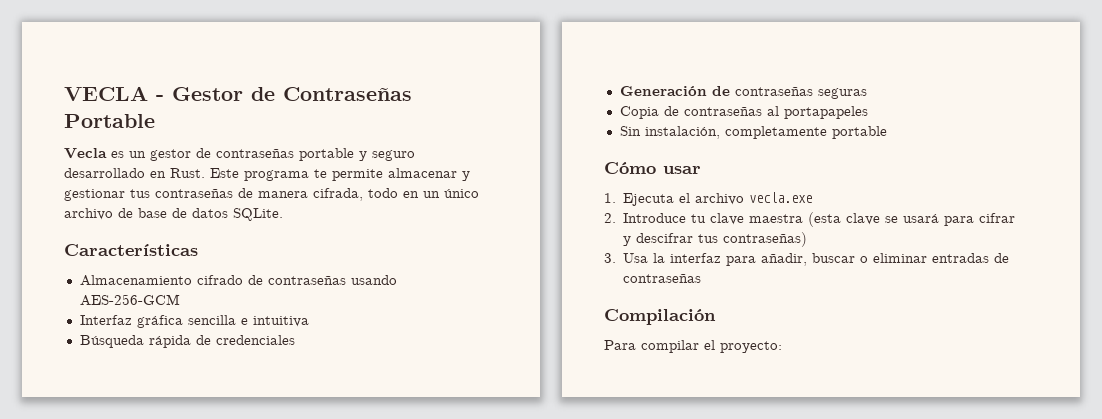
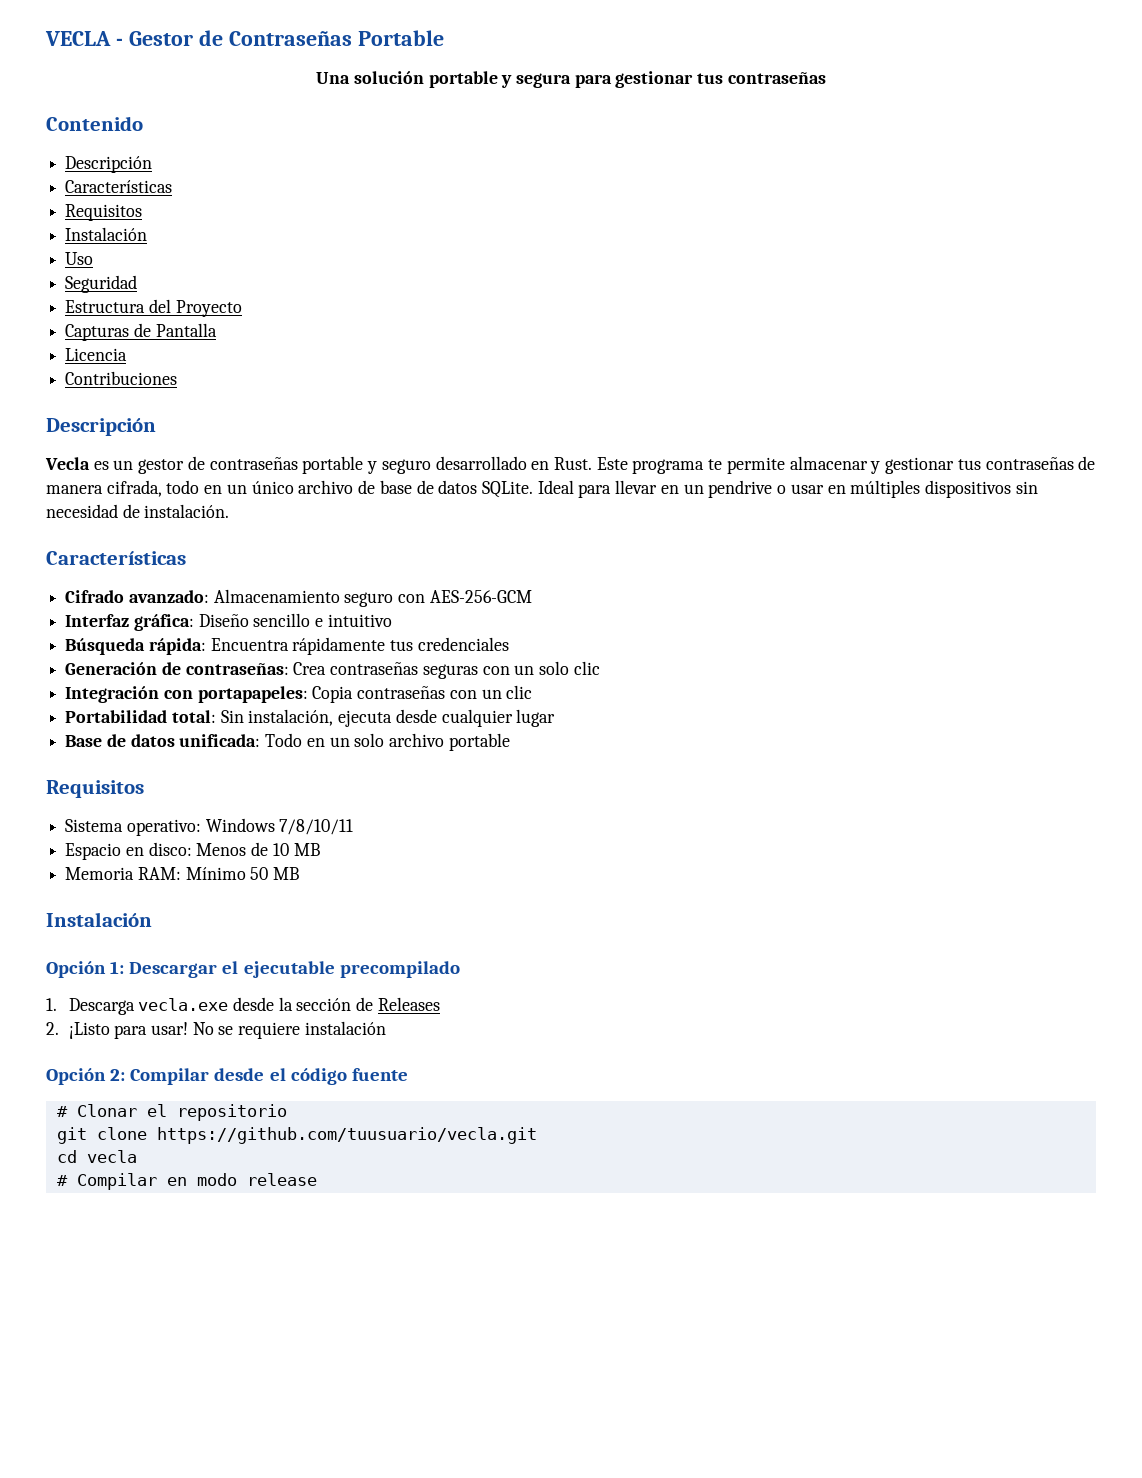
+ Una solución portable y segura para gestionar tus contraseñas
+ Contenido
+ Descripción
+ Características
+ Requisitos
+ Instalación
+ Uso
+ Seguridad
+ Estructura del Proyecto
+ Capturas de Pantalla
+ Licencia
+ Contribuciones
+ Descripción
- Este programa te permite almacenar y gestionar tus contraseñas de manera cifrada, todo en un único archivo de base de datos SQLite.
+ Este programa te permite almacenar y gestionar tus contraseñas de manera cifrada, todo en un único archivo de base de datos SQLite. Ideal para llevar en un pendrive o usar en múltiples dispositivos sin necesidad de instalación.
  Características
- Almacenamiento cifrado de contraseñas usando AES-256-GCM
- Interfaz gráfica sencilla e intuitiva
- Búsqueda rápida de credenciales
+ Cifrado avanzado: Almacenamiento seguro con AES-256-GCM
+ Interfaz gráfica: Diseño sencillo e intuitivo
+ Búsqueda rápida: Encuentra rápidamente tus credenciales
- Generación de contraseñas seguras
- Copia de contraseñas al portapapeles
- Sin instalación, completamente portable
- Cómo usar
- 1. Ejecuta el archivo vecla.exe
- 2. Introduce tu clave maestra (esta clave se usará para cifrar y descifrar tus contraseñas)
- 3. Usa la interfaz para añadir, buscar o eliminar entradas de contraseñas
- Compilación
- Para compilar el proyecto:
+ Generación de contraseñas: Crea contraseñas seguras con un solo clic
+ Integración con portapapeles: Copia contraseñas con un clic
+ Portabilidad total: Sin instalación, ejecuta desde cualquier lugar
+ Base de datos unificada: Todo en un solo archivo portable
+ Requisitos
+ Sistema operativo: Windows 7/8/10/11
+ Espacio en disco: Menos de 10 MB
+ Memoria RAM: Mínimo 50 MB
+ Instalación
+ Opción 1: Descargar el ejecutable precompilado
+ 1. Descarga vecla.exe desde la sección de Releases
+ 2. ¡Listo para usar! No se requiere instalación
+ Opción 2: Compilar desde el código fuente
+ # Clonar el repositorio
+ git clone https://github.com/tuusuario/vecla.git
+ cd vecla
+ # Compilar en modo release

